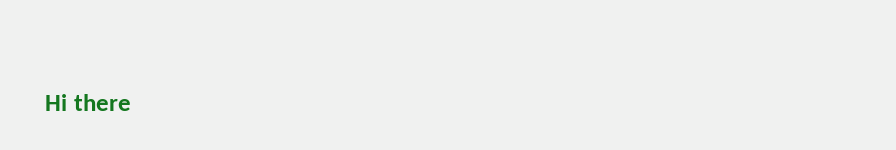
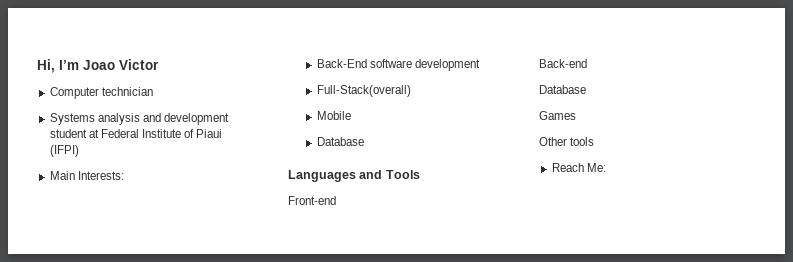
- Hi there
+ Hi, I’m Joao Victor
+ Computer technician
+ Systems analysis and development student at Federal Institute of Piaui (IFPI)
+ Main Interests:
+ Back-End software development
+ Full-Stack(overall)
+ Mobile
+ Database
+ Languages and Tools
+ Front-end
+ Back-end
+ Database
+ Games
+ Other tools
+ Reach Me:

